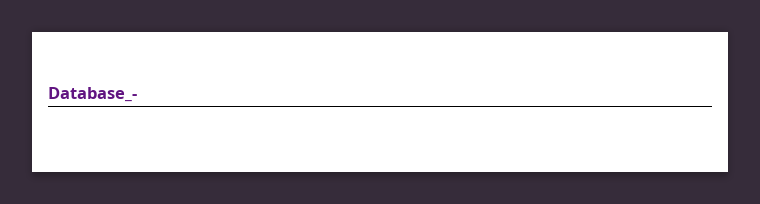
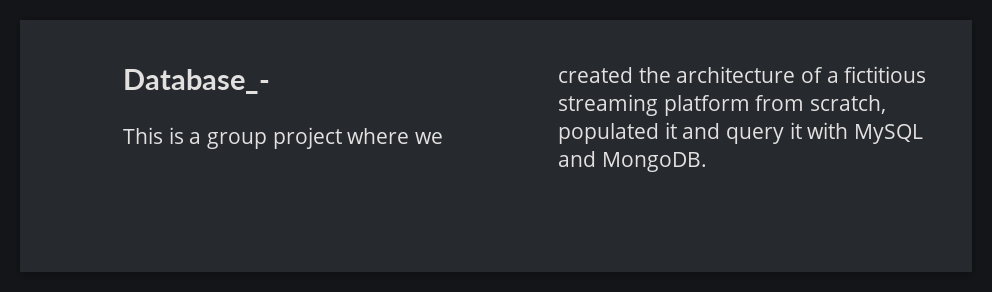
+ This is a group project where we created the architecture of a fictitious streaming platform from scratch, populated it and query it with MySQL and MongoDB.

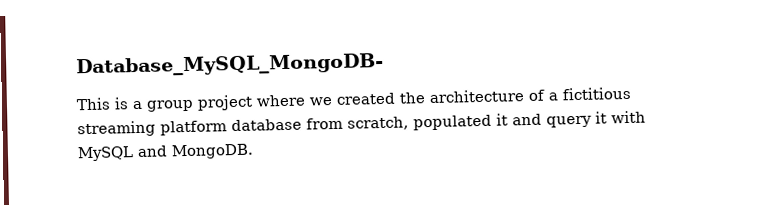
- Database_-
+ Database_MySQL_MongoDB-
- This is a group project where we created the architecture of a fictitious streaming platform from scratch, populated it and query it with MySQL and MongoDB.
+ This is a group project where we created the architecture of a fictitious streaming platform database from scratch, populated it and query it with MySQL and MongoDB.

